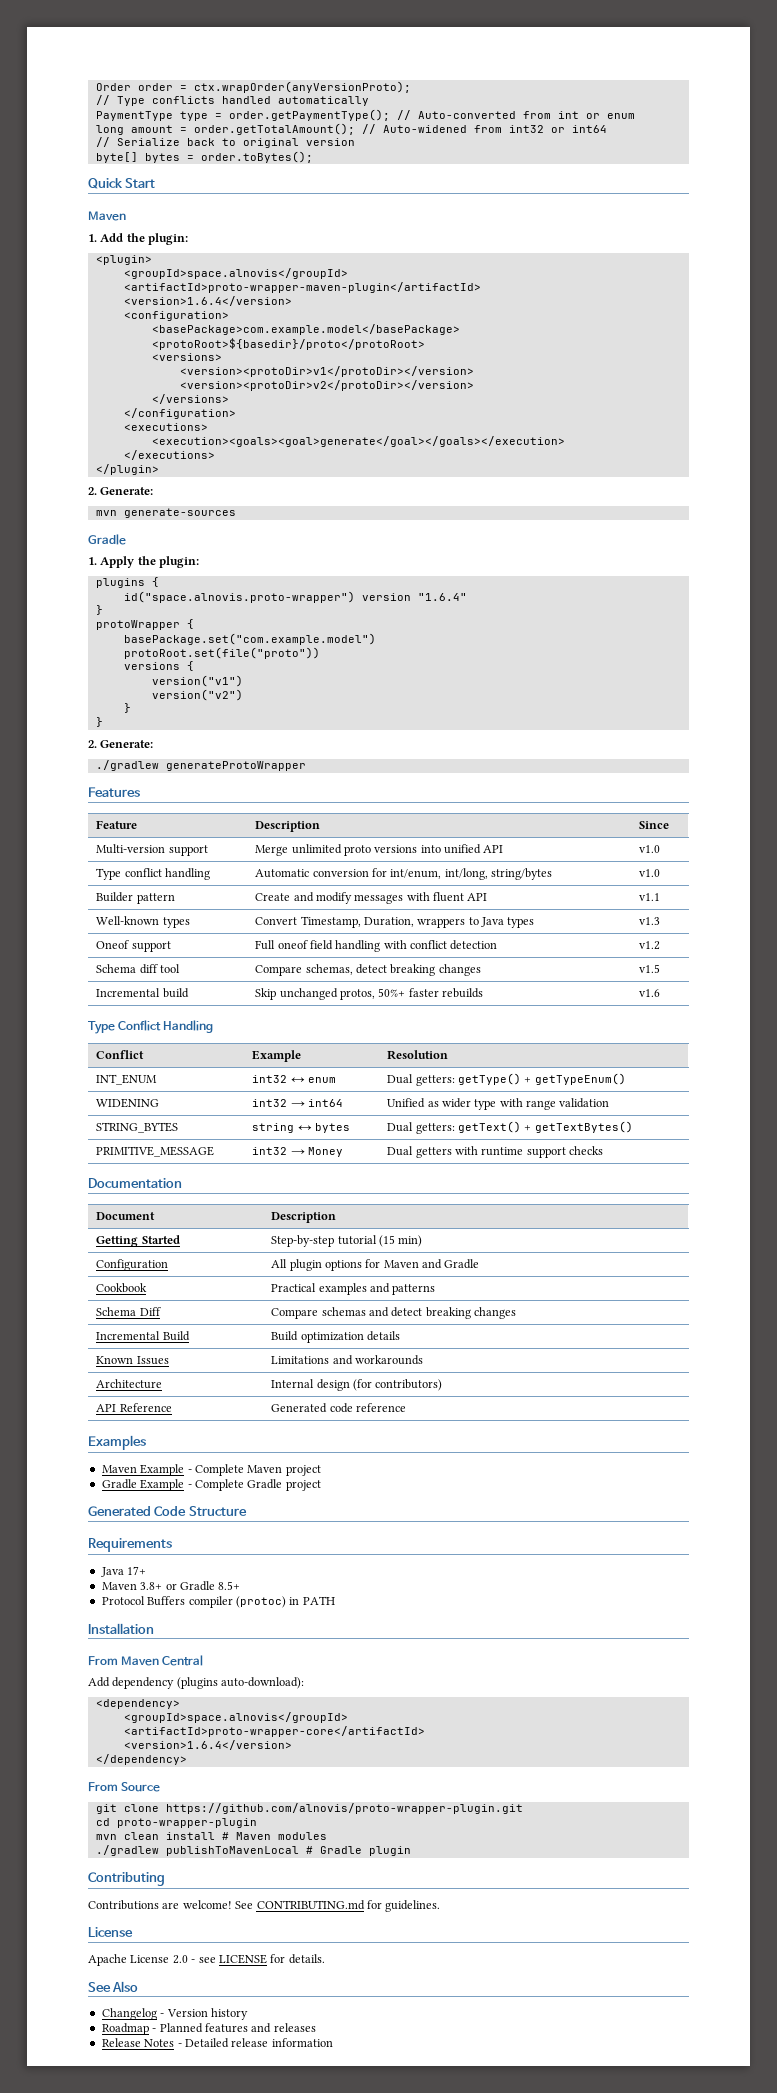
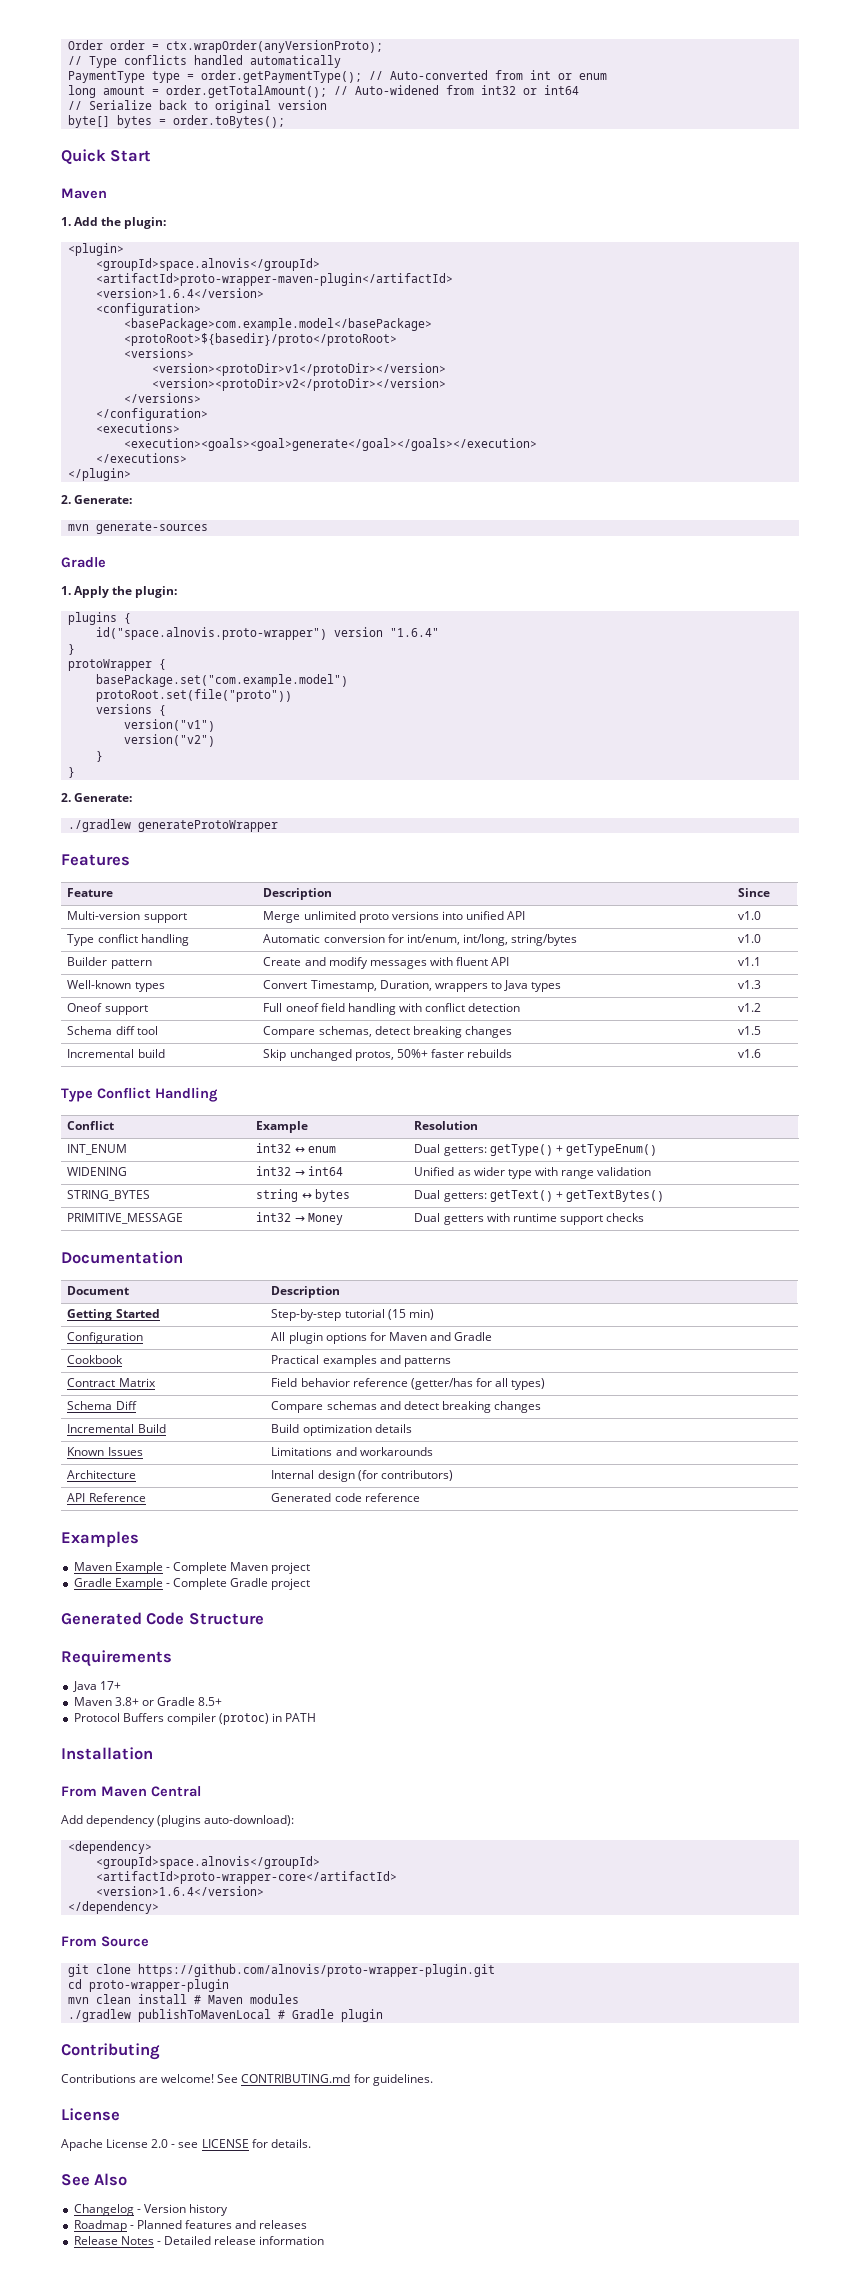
+ Contract Matrix | Field behavior reference (getter/has for all types)

